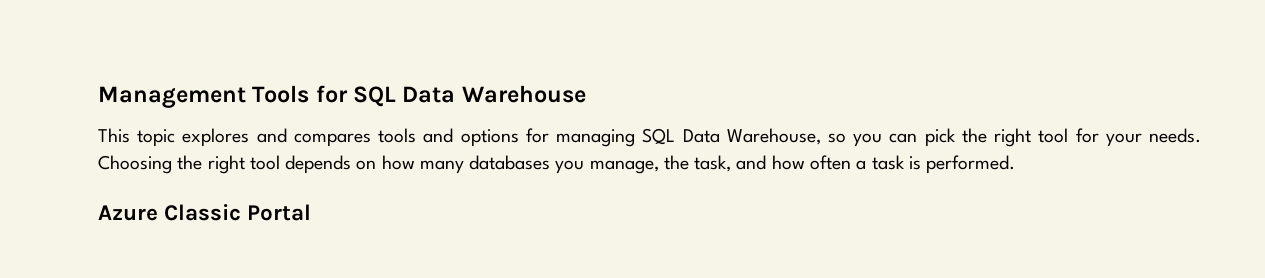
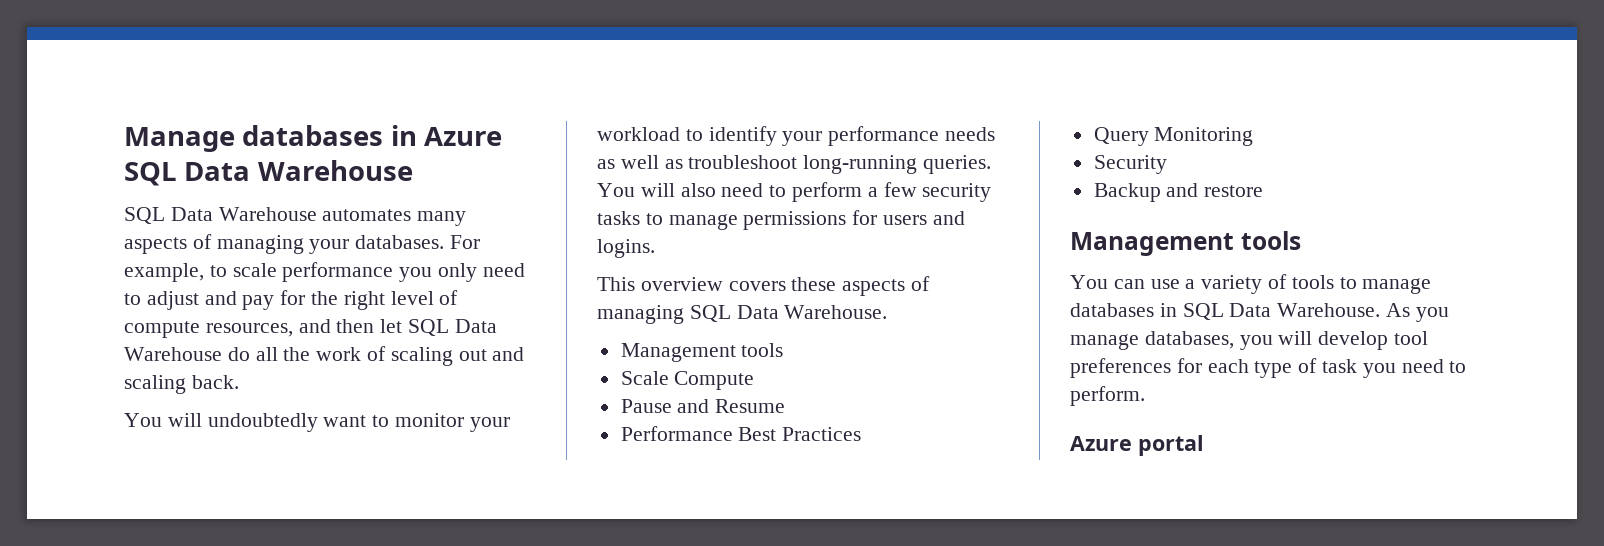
- Management Tools for SQL Data Warehouse
+ Manage databases in Azure SQL Data Warehouse
- This topic explores and compares tools and options for managing SQL Data Warehouse, so you can pick the right tool for your needs. Choosing the right tool depends on how many databases you manage, the task, and how often a task is performed.
- Azure Classic Portal
+ SQL Data Warehouse automates many aspects of managing your databases. For example, to scale performance you only need to adjust and pay for the right level of compute resources, and then let SQL Data Warehouse do all the work of scaling out and scaling back.
+ You will undoubtedly want to monitor your workload to identify your performance needs as well as troubleshoot long-running queries. You will also need to perform a few security tasks to manage permissions for users and logins.
+ This overview covers these aspects of managing SQL Data Warehouse.
+ Management tools
+ Scale Compute
+ Pause and Resume
+ Performance Best Practices
+ Query Monitoring
+ Security
+ Backup and restore
+ Management tools
+ You can use a variety of tools to manage databases in SQL Data Warehouse. As you manage databases, you will develop tool preferences for each type of task you need to perform.
+ Azure portal

